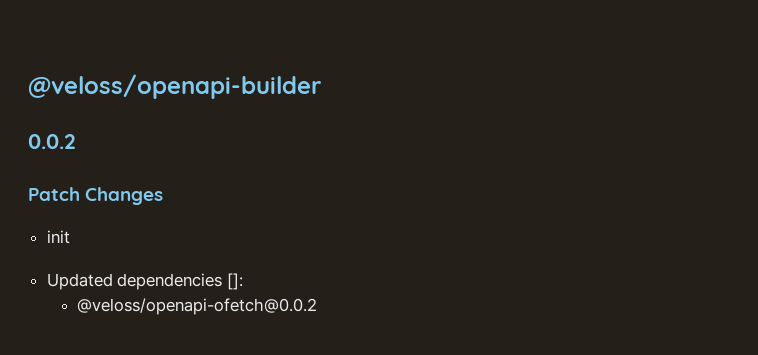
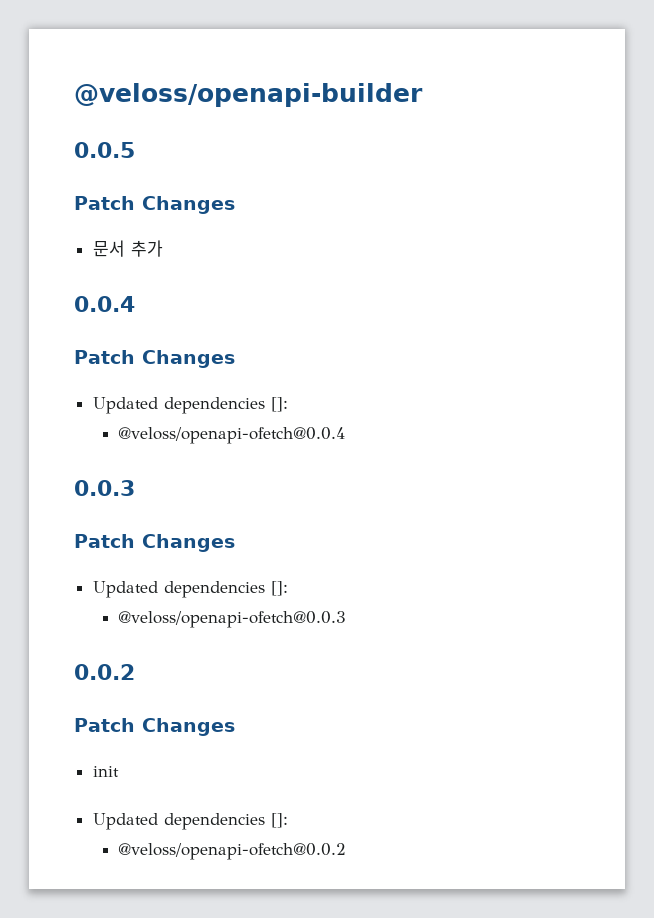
+ 0.0.5
+ Patch Changes
+ 문서 추가
+ 0.0.4
+ Patch Changes
+ Updated dependencies []:
+ @veloss/openapi-ofetch@0.0.4
+ 0.0.3
+ Patch Changes
+ Updated dependencies []:
+ @veloss/openapi-ofetch@0.0.3

